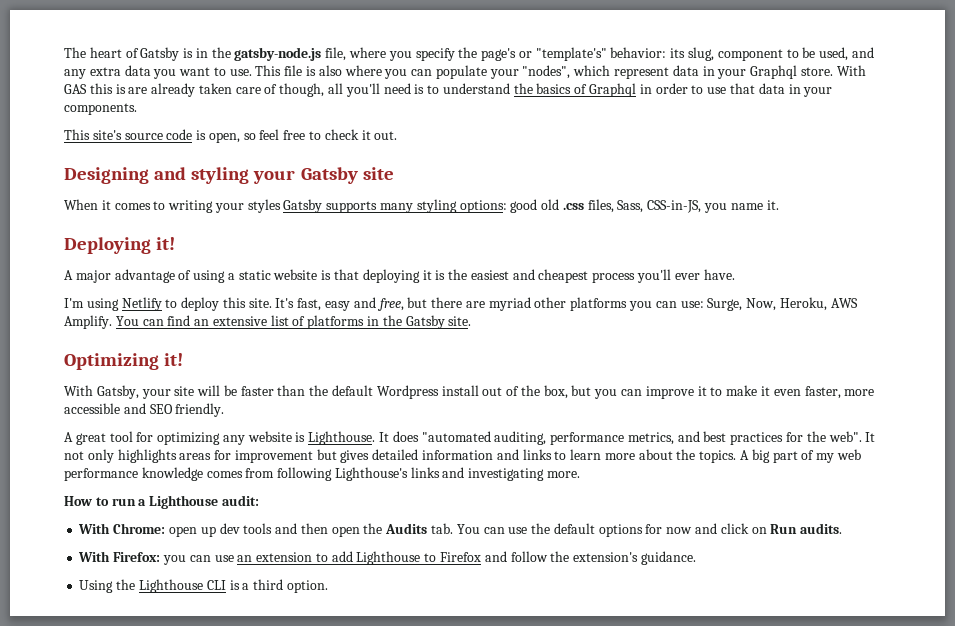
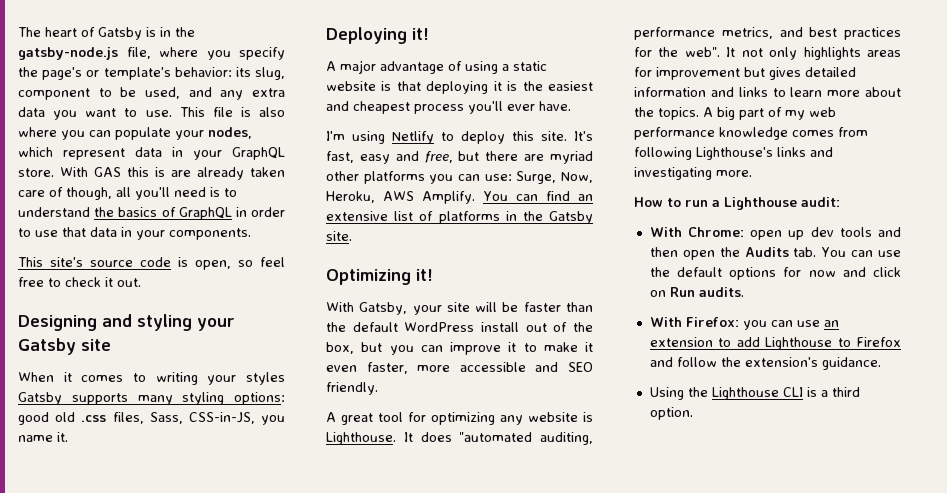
- The heart of Gatsby is in the gatsby-node.js file, where you specify the page's or "template's" behavior: its slug, component to be used, and any extra data you want to use.
+ The heart of Gatsby is in the gatsby-node.js file, where you specify the page's or template's behavior: its slug, component to be used, and any extra data you want to use.
- This file is also where you can populate your "nodes", which represent data in your Graphql store.
+ This file is also where you can populate your nodes, which represent data in your GraphQL store.
- With GAS this is are already taken care of though, all you'll need is to understand the basics of Graphql in order to use that data in your components.
+ With GAS this is are already taken care of though, all you'll need is to understand the basics of GraphQL in order to use that data in your components.
- With Gatsby, your site will be faster than the default Wordpress install out of the box, but you can improve it to make it even faster, more accessible and SEO friendly.
+ With Gatsby, your site will be faster than the default WordPress install out of the box, but you can improve it to make it even faster, more accessible and SEO friendly.

